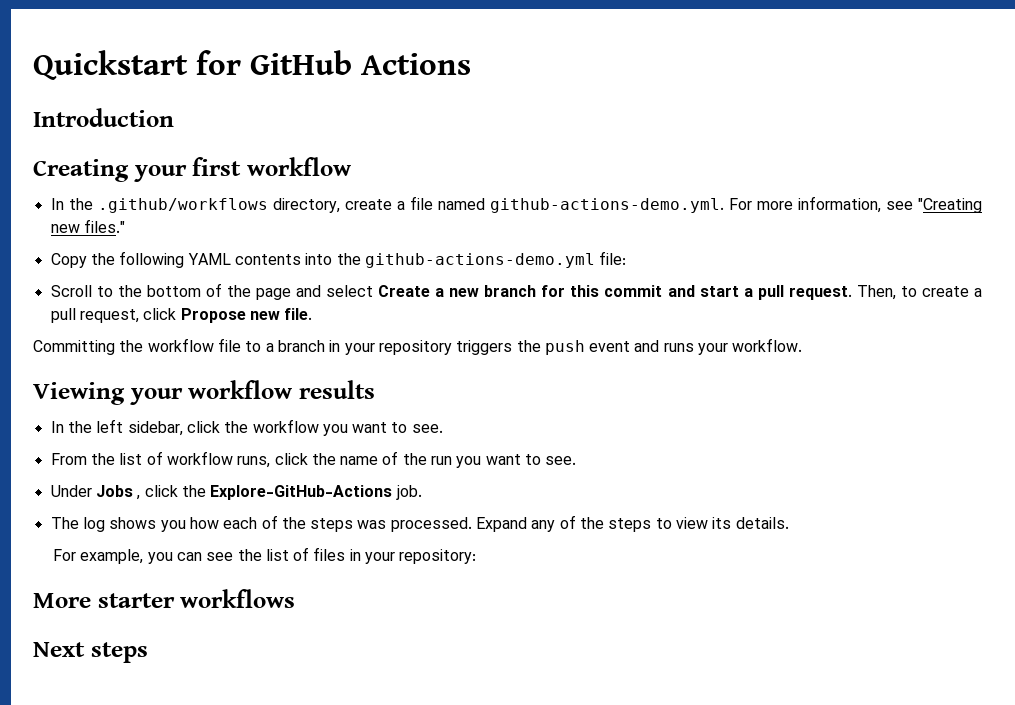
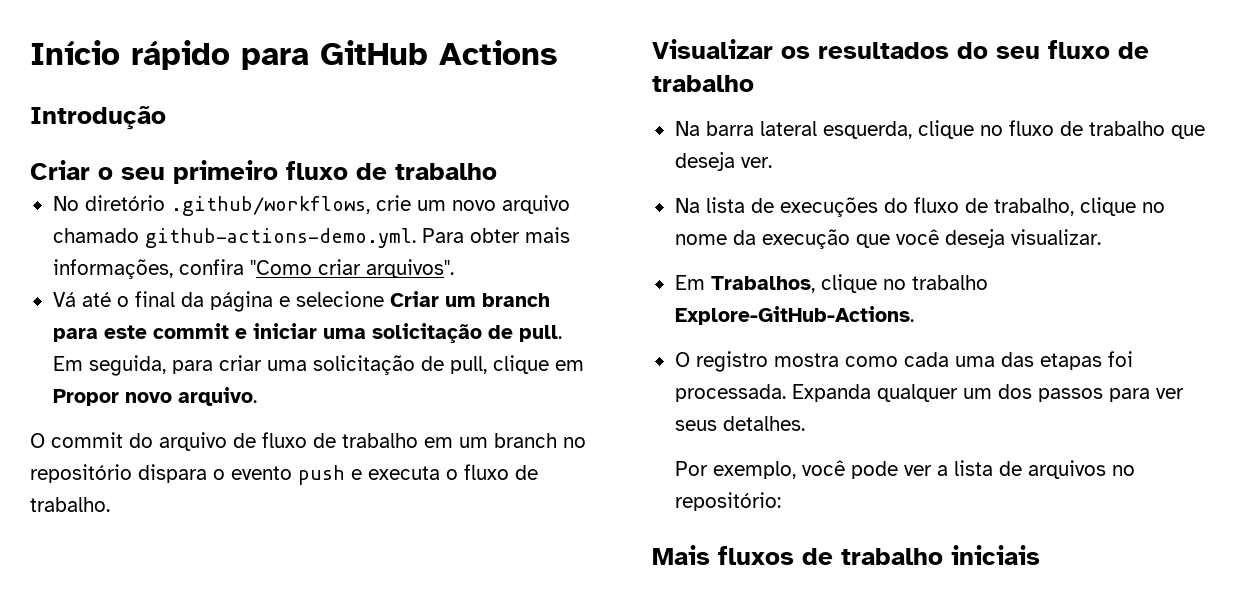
- Quickstart for GitHub Actions
+ Início rápido para GitHub Actions
- Introduction
- Creating your first workflow
- In the .github/workflows directory, create a file named github-actions-demo.yml. For more information, see "Creating new files."
- Copy the following YAML contents into the github-actions-demo.yml file:
- Scroll to the bottom of the page and select Create a new branch for this commit and start a pull request. Then, to create a pull request, click Propose new file.
- Committing the workflow file to a branch in your repository triggers the push event and runs your workflow.
- Viewing your workflow results
- In the left sidebar, click the workflow you want to see.
- From the list of workflow runs, click the name of the run you want to see.
- Under Jobs , click the Explore-GitHub-Actions job.
- The log shows you how each of the steps was processed. Expand any of the steps to view its details.
- For example, you can see the list of files in your repository:
- More starter workflows
- Next steps
+ Introdução
+ Criar o seu primeiro fluxo de trabalho
+ No diretório .github/workflows, crie um novo arquivo chamado github-actions-demo.yml. Para obter mais informações, confira "Como criar arquivos".
+ Vá até o final da página e selecione Criar um branch para este commit e iniciar uma solicitação de pull. Em seguida, para criar uma solicitação de pull, clique em Propor novo arquivo.
+ O commit do arquivo de fluxo de trabalho em um branch no repositório dispara o evento push e executa o fluxo de trabalho.
+ Visualizar os resultados do seu fluxo de trabalho
+ Na barra lateral esquerda, clique no fluxo de trabalho que deseja ver.
+ Na lista de execuções do fluxo de trabalho, clique no nome da execução que você deseja visualizar.
+ Em Trabalhos, clique no trabalho Explore-GitHub-Actions.
+ O registro mostra como cada uma das etapas foi processada. Expanda qualquer um dos passos para ver seus detalhes.
+ Por exemplo, você pode ver a lista de arquivos no repositório:
+ Mais fluxos de trabalho iniciais

